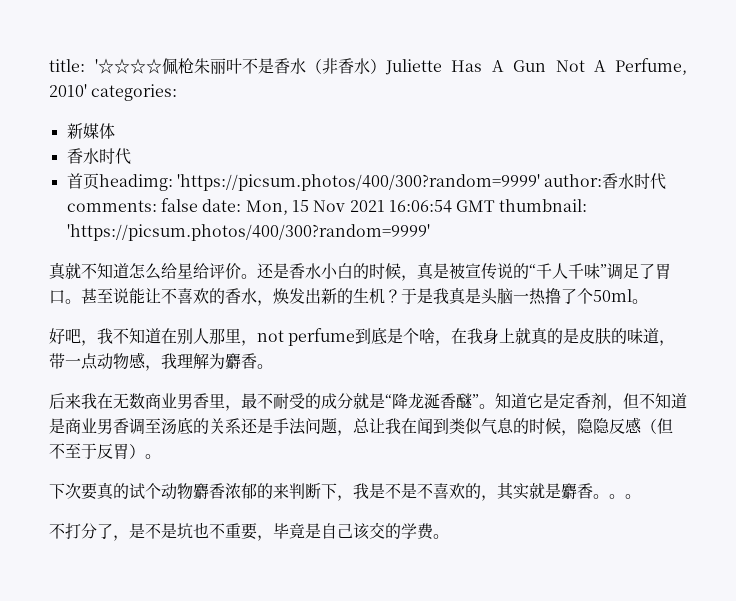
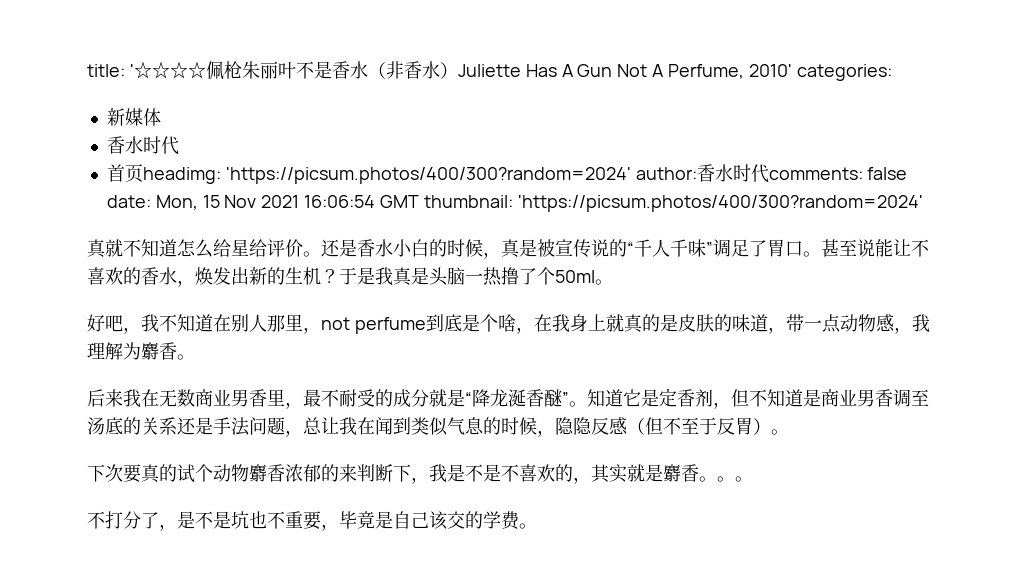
- 首页headimg: 'https://picsum.photos/400/300?random=9999' author:香水时代comments: false date: Mon, 15 Nov 2021 16:06:54 GMT thumbnail: 'https://picsum.photos/400/300?random=9999'
+ 首页headimg: 'https://picsum.photos/400/300?random=2024' author:香水时代comments: false date: Mon, 15 Nov 2021 16:06:54 GMT thumbnail: 'https://picsum.photos/400/300?random=2024'

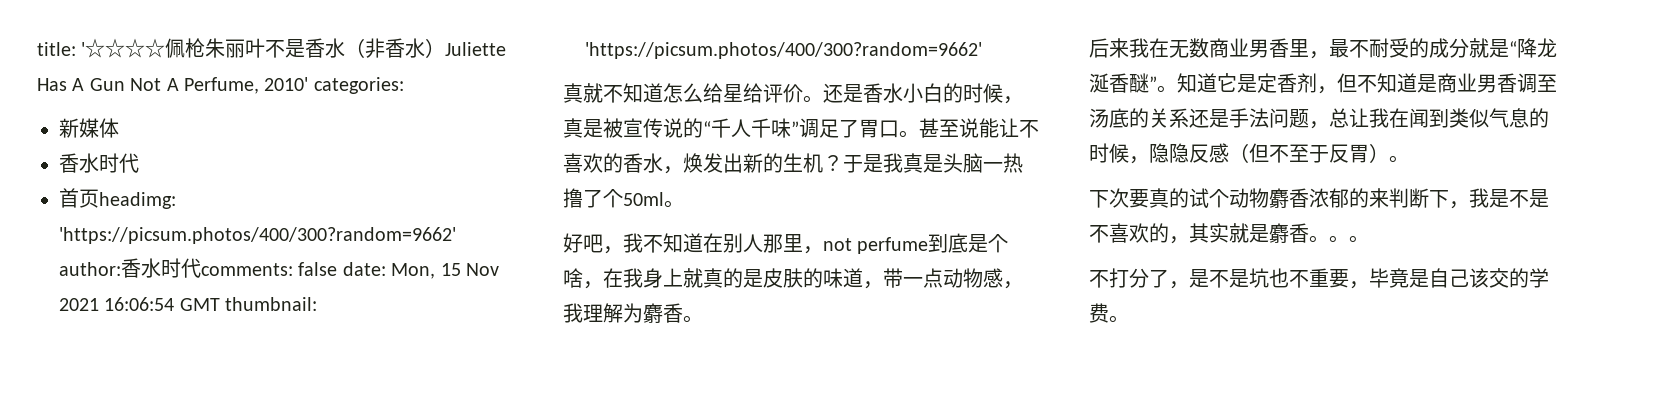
- 首页headimg: 'https://picsum.photos/400/300?random=2024' author:香水时代comments: false date: Mon, 15 Nov 2021 16:06:54 GMT thumbnail: 'https://picsum.photos/400/300?random=2024'
+ 首页headimg: 'https://picsum.photos/400/300?random=9662' author:香水时代comments: false date: Mon, 15 Nov 2021 16:06:54 GMT thumbnail: 'https://picsum.photos/400/300?random=9662'

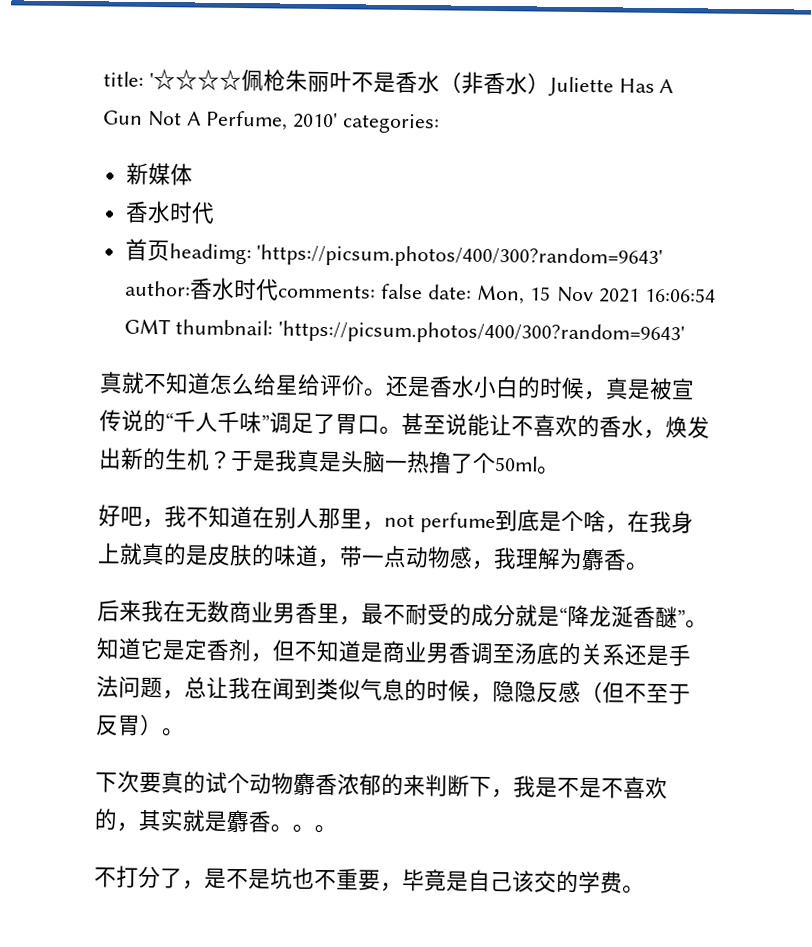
- 首页headimg: 'https://picsum.photos/400/300?random=9662' author:香水时代comments: false date: Mon, 15 Nov 2021 16:06:54 GMT thumbnail: 'https://picsum.photos/400/300?random=9662'
+ 首页headimg: 'https://picsum.photos/400/300?random=9643' author:香水时代comments: false date: Mon, 15 Nov 2021 16:06:54 GMT thumbnail: 'https://picsum.photos/400/300?random=9643'

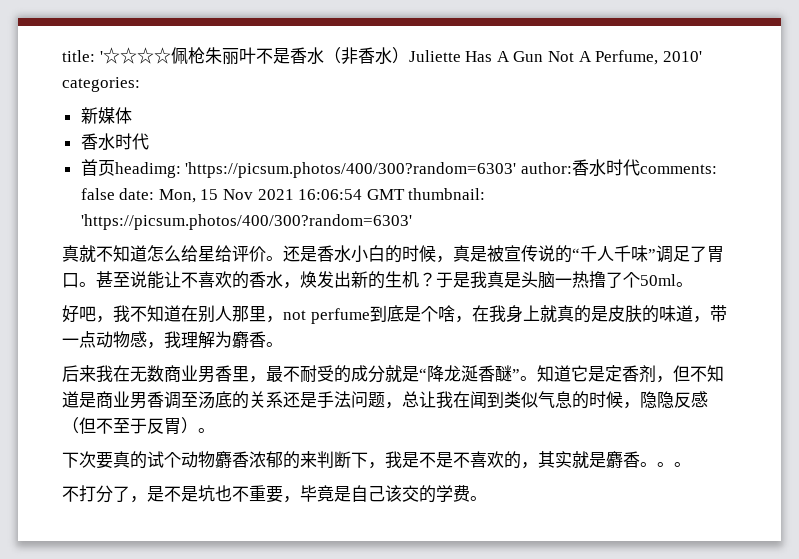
- 首页headimg: 'https://picsum.photos/400/300?random=9643' author:香水时代comments: false date: Mon, 15 Nov 2021 16:06:54 GMT thumbnail: 'https://picsum.photos/400/300?random=9643'
+ 首页headimg: 'https://picsum.photos/400/300?random=6303' author:香水时代comments: false date: Mon, 15 Nov 2021 16:06:54 GMT thumbnail: 'https://picsum.photos/400/300?random=6303'

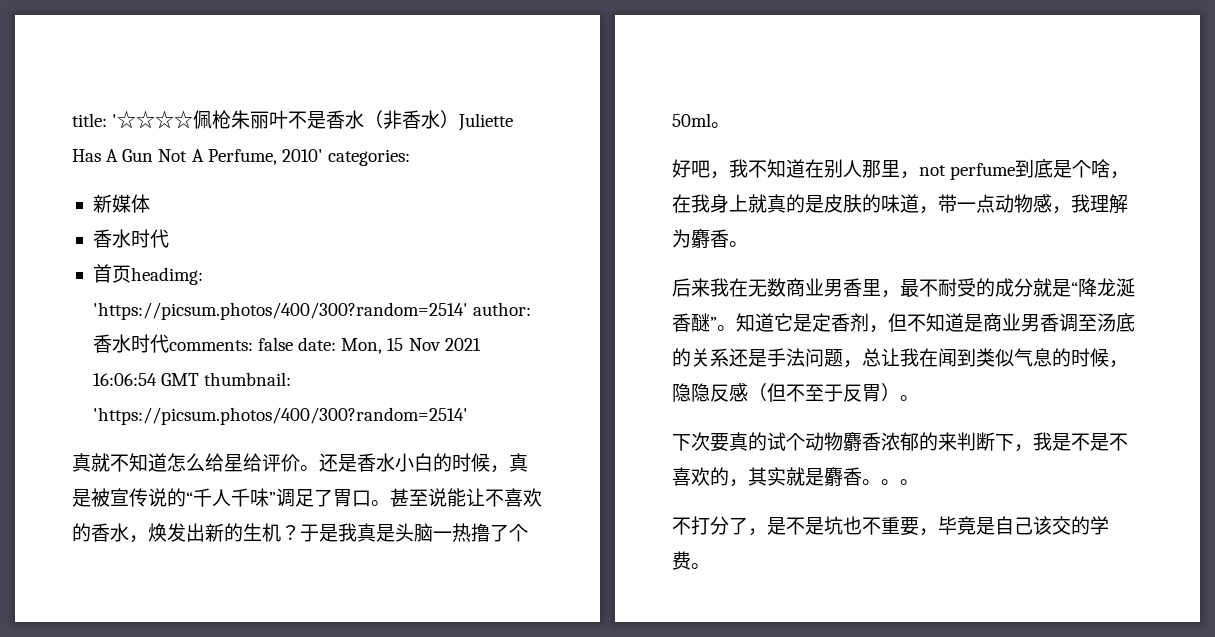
- 首页headimg: 'https://picsum.photos/400/300?random=6303' author:香水时代comments: false date: Mon, 15 Nov 2021 16:06:54 GMT thumbnail: 'https://picsum.photos/400/300?random=6303'
+ 首页headimg: 'https://picsum.photos/400/300?random=2514' author:香水时代comments: false date: Mon, 15 Nov 2021 16:06:54 GMT thumbnail: 'https://picsum.photos/400/300?random=2514'

